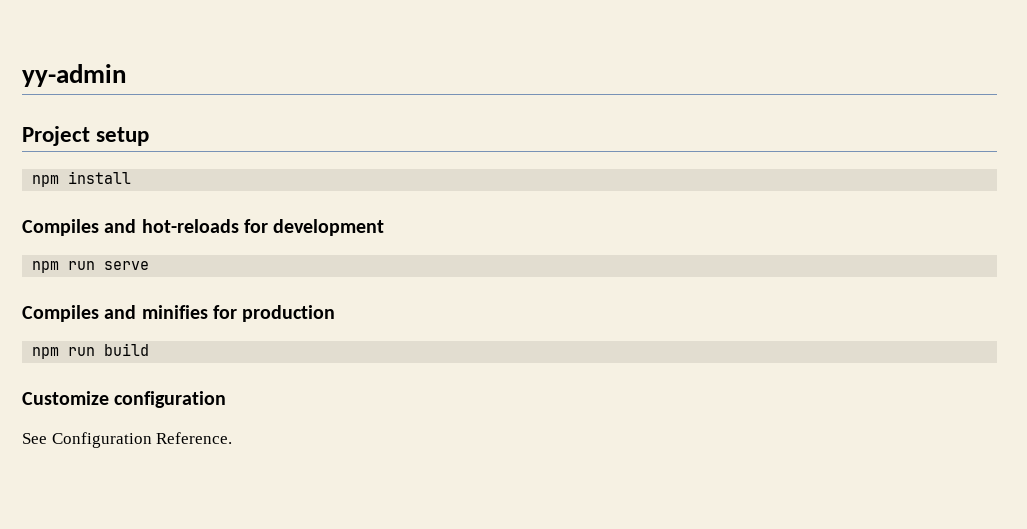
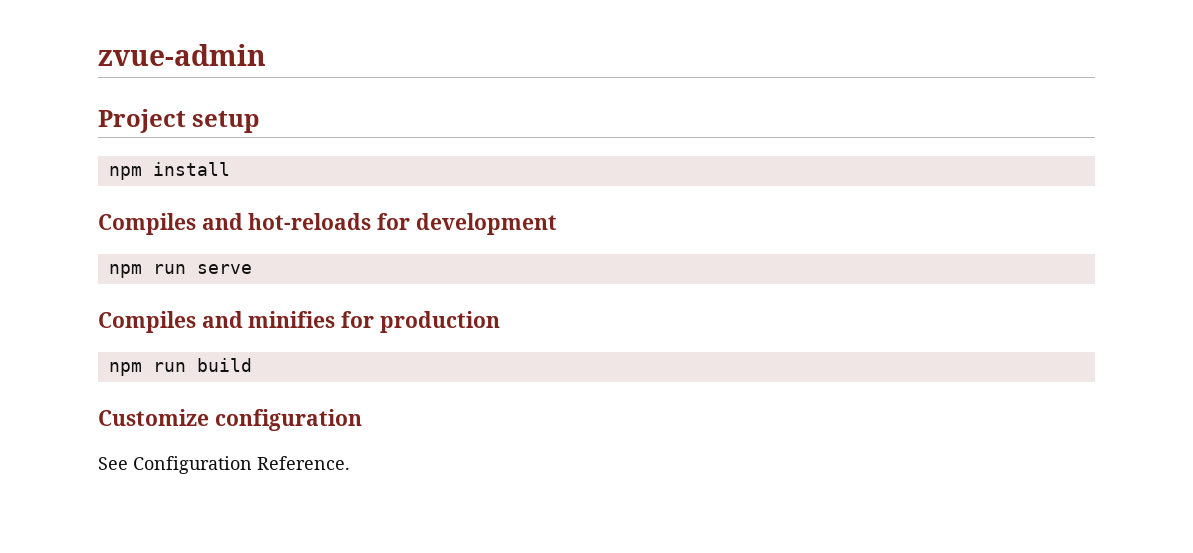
- yy-admin
+ zvue-admin

